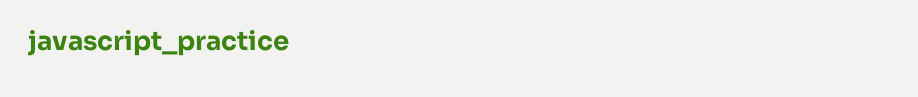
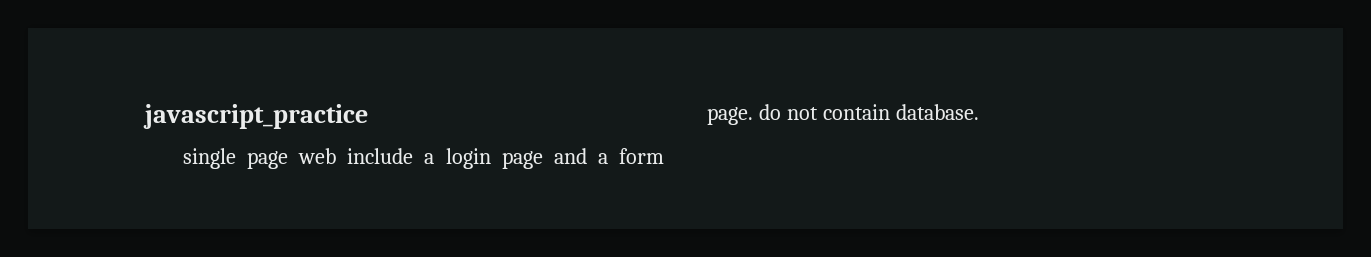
+ single page web include a login page and a form page. do not contain database.

